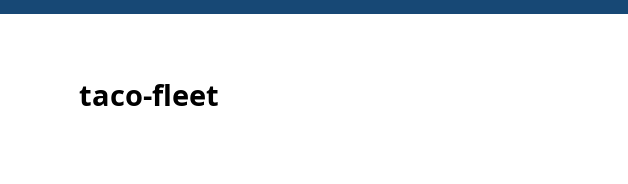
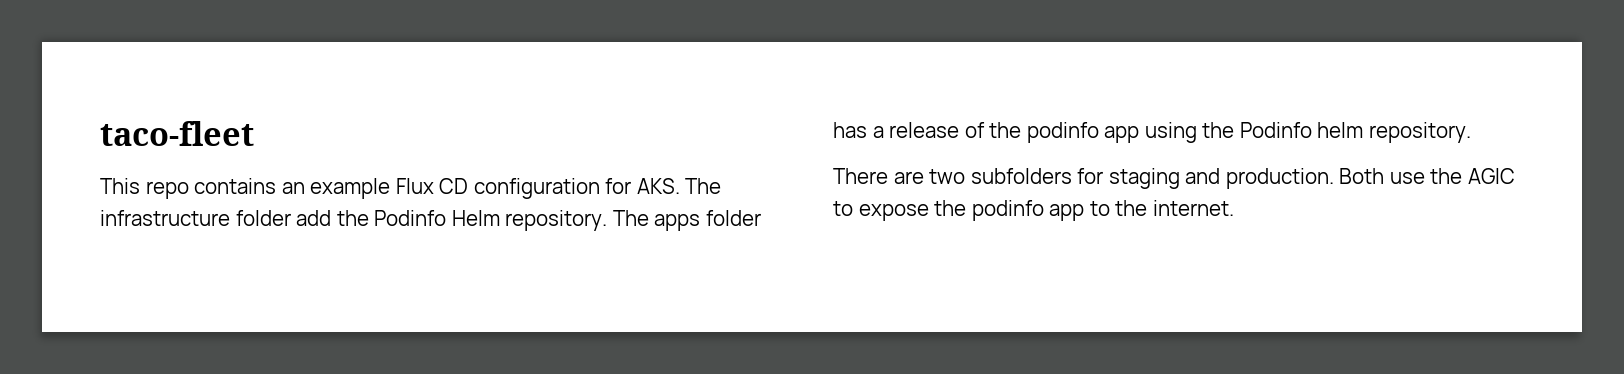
+ This repo contains an example Flux CD configuration for AKS. The infrastructure folder add the Podinfo Helm repository. The apps folder has a release of the podinfo app using the Podinfo helm repository.
+ There are two subfolders for staging and production. Both use the AGIC to expose the podinfo app to the internet.

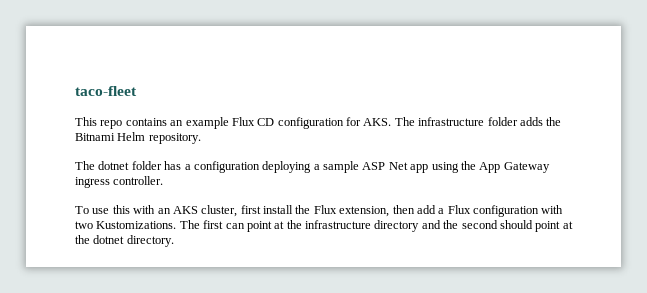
- This repo contains an example Flux CD configuration for AKS. The infrastructure folder add the Podinfo Helm repository. The apps folder has a release of the podinfo app using the Podinfo helm repository.
- There are two subfolders for staging and production. Both use the AGIC to expose the podinfo app to the internet.
+ This repo contains an example Flux CD configuration for AKS. The infrastructure folder adds the Bitnami Helm repository.
+ The dotnet folder has a configuration deploying a sample ASP Net app using the App Gateway ingress controller.
+ To use this with an AKS cluster, first install the Flux extension, then add a Flux configuration with two Kustomizations. The first can point at the infrastructure directory and the second should point at the dotnet directory.

